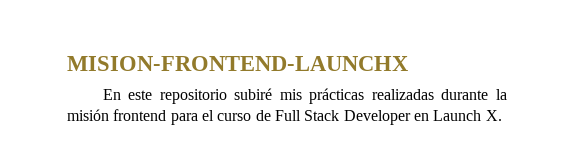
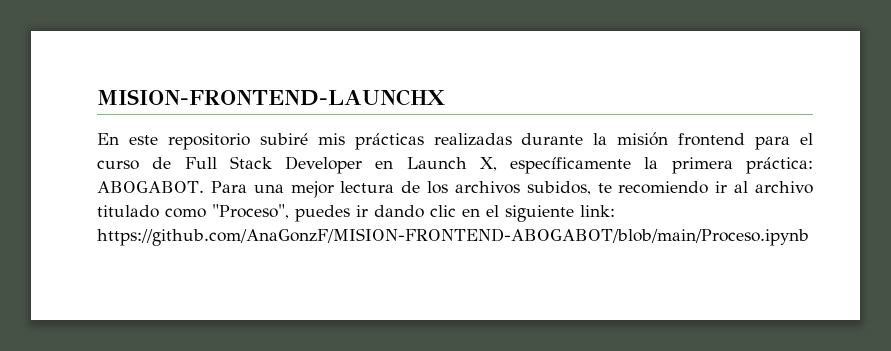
- En este repositorio subiré mis prácticas realizadas durante la misión frontend para el curso de Full Stack Developer en Launch X.
+ En este repositorio subiré mis prácticas realizadas durante la misión frontend para el curso de Full Stack Developer en Launch X, específicamente la primera práctica: ABOGABOT. Para una mejor lectura de los archivos subidos, te recomiendo ir al archivo titulado como "Proceso", puedes ir dando clic en el siguiente link: https://github.com/AnaGonzF/MISION-FRONTEND-ABOGABOT/blob/main/Proceso.ipynb

